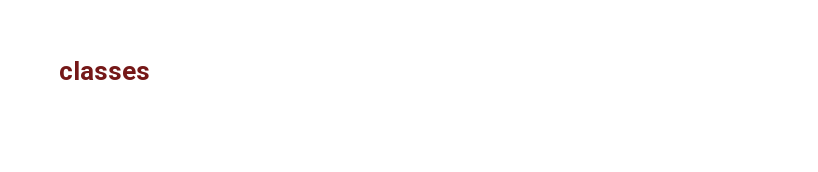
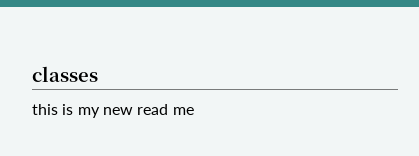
+ this is my new read me

